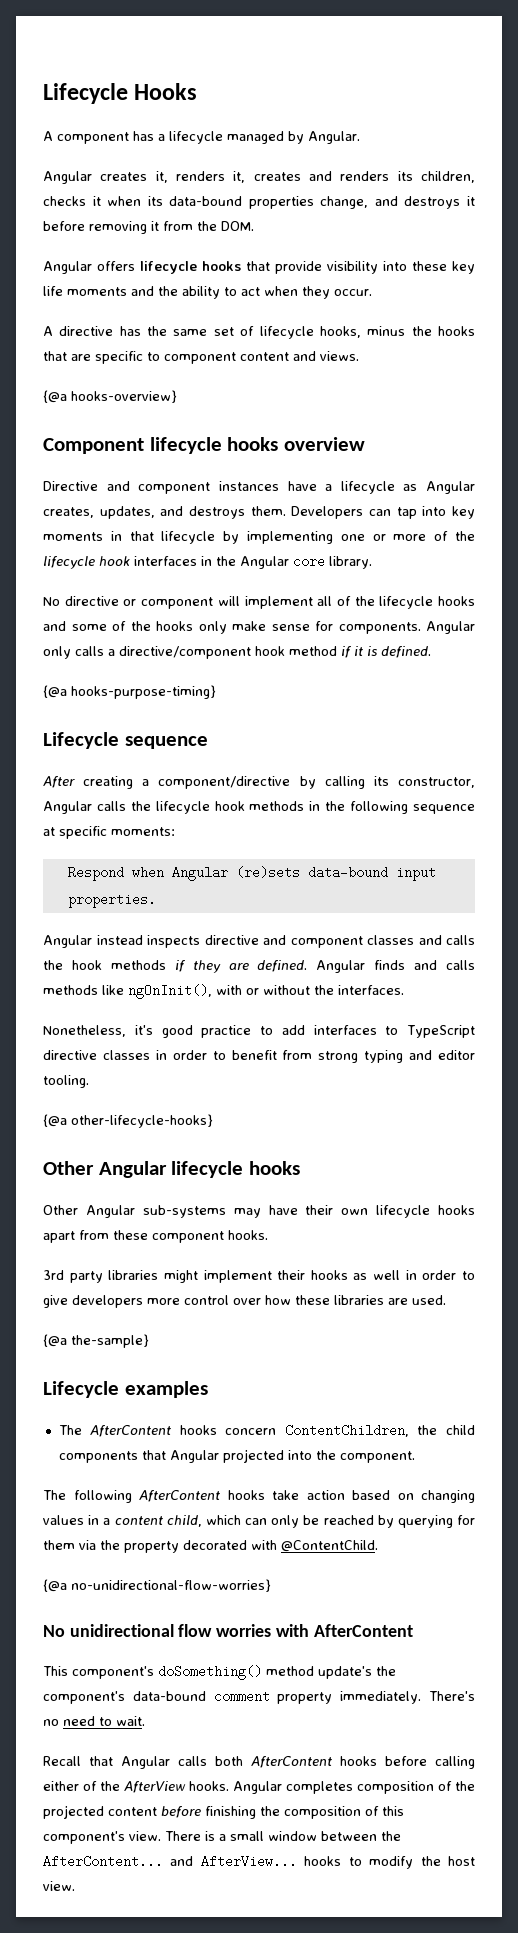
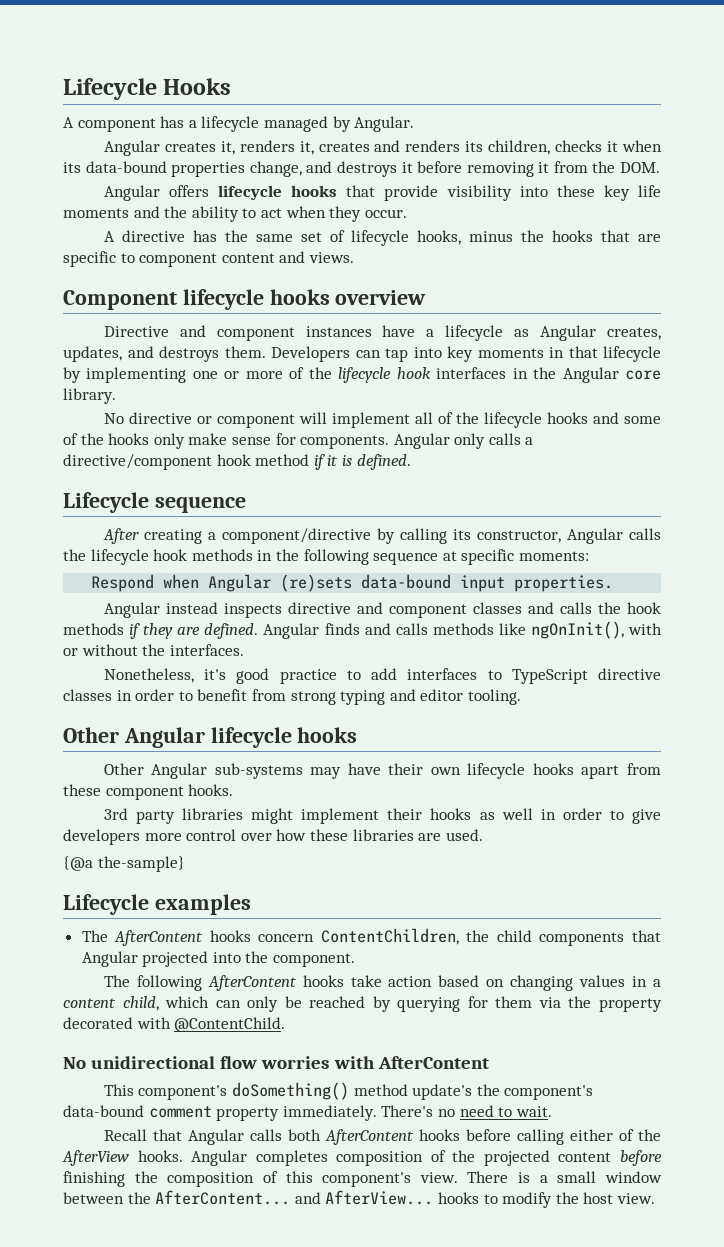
- {@a hooks-overview}
- {@a hooks-purpose-timing}
- {@a other-lifecycle-hooks}
- {@a no-unidirectional-flow-worries}

